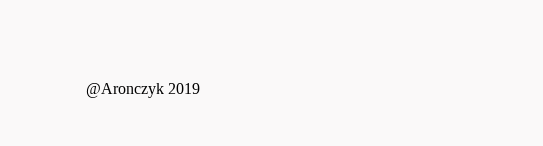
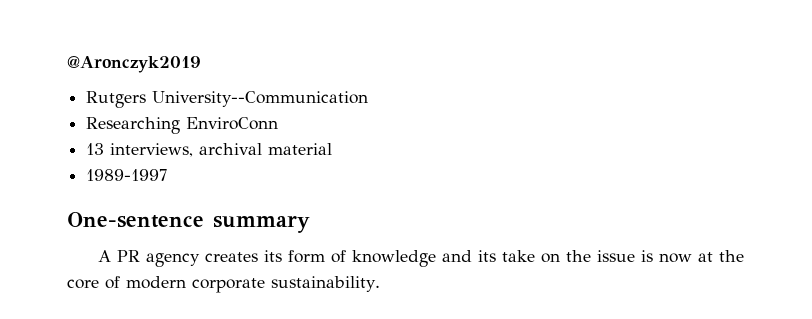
- @Aronczyk 2019
+ @Aronczyk2019
+ Rutgers University--Communication
+ Researching EnviroConn
+ 13 interviews, archival material
+ 1989-1997
+ One-sentence summary
+ A PR agency creates its form of knowledge and its take on the issue is now at the core of modern corporate sustainability.

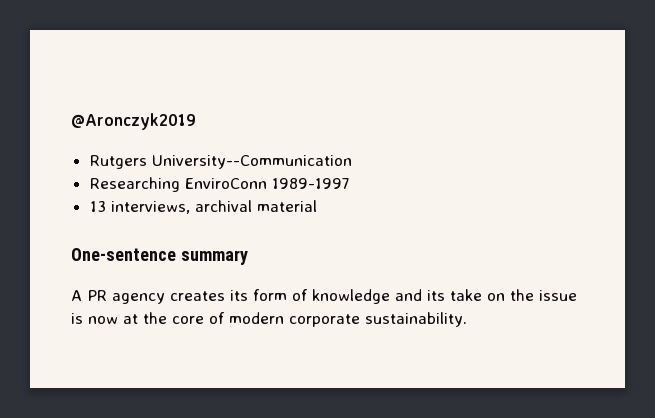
- Researching EnviroConn
+ Researching EnviroConn 1989-1997
- 1989-1997

